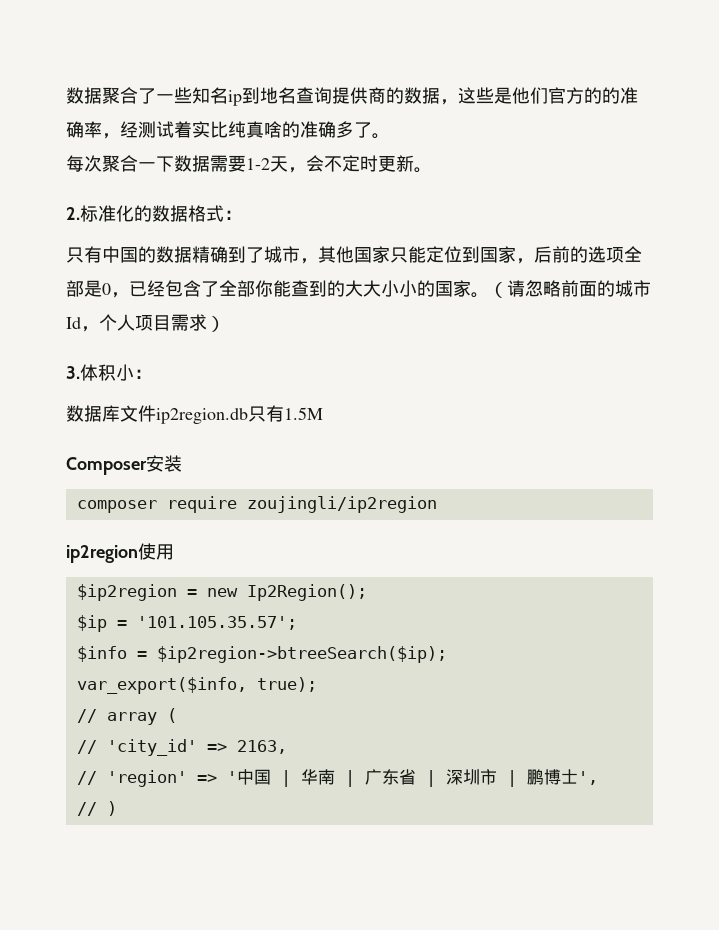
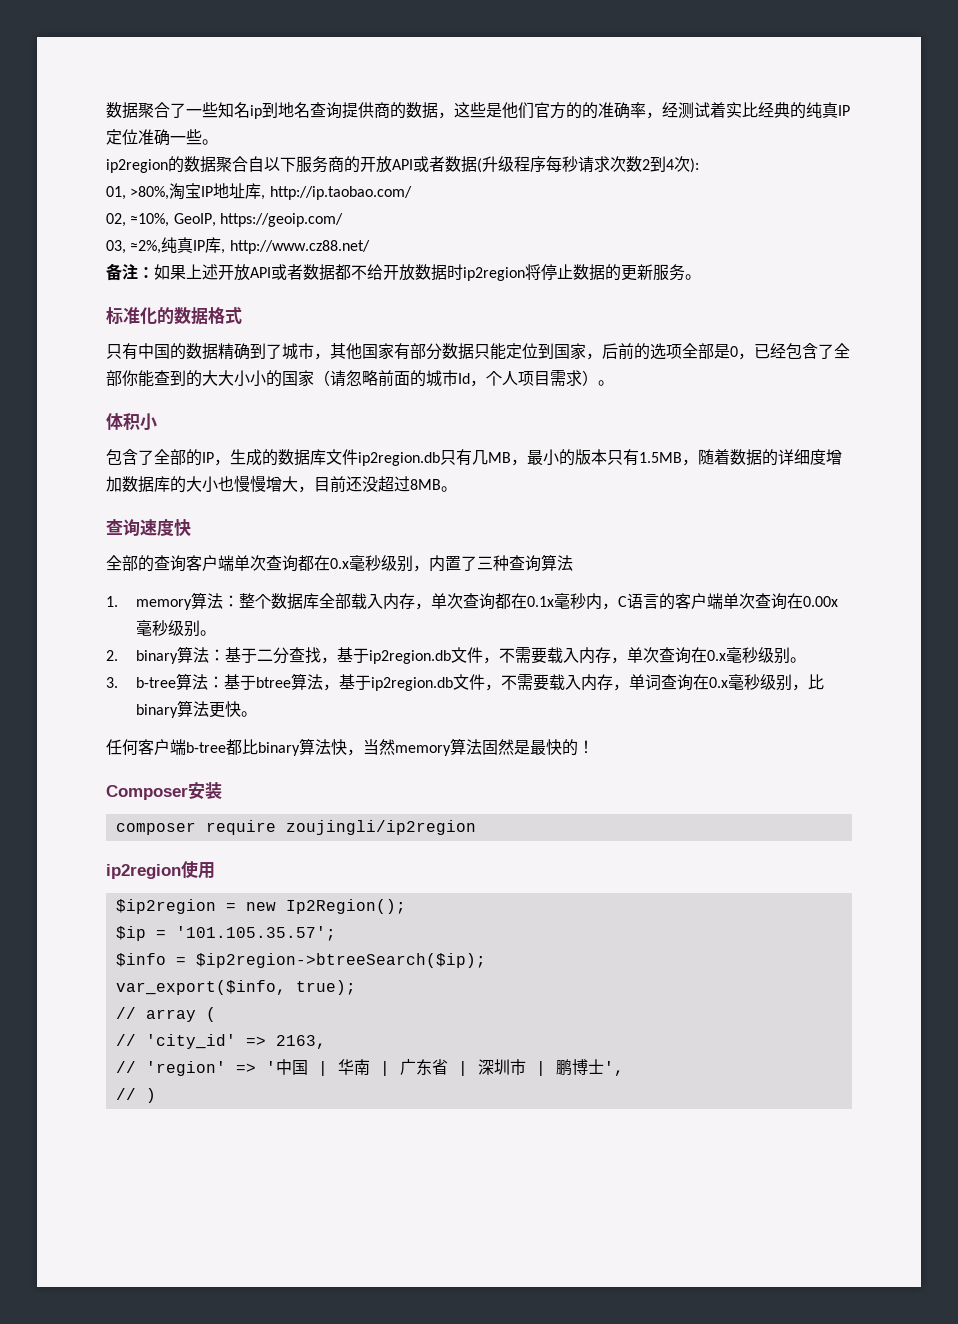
- 数据聚合了一些知名ip到地名查询提供商的数据，这些是他们官方的的准确率，经测试着实比纯真啥的准确多了。
- 每次聚合一下数据需要1-2天，会不定时更新。
- 2.标准化的数据格式：
+ 数据聚合了一些知名ip到地名查询提供商的数据，这些是他们官方的的准确率，经测试着实比经典的纯真IP定位准确一些。
+ ip2region的数据聚合自以下服务商的开放API或者数据(升级程序每秒请求次数2到4次):
+ 01, >80%,淘宝IP地址库, http://ip.taobao.com/
+ 02, ≈10%, GeoIP, https://geoip.com/
+ 03, ≈2%,纯真IP库, http://www.cz88.net/
+ 备注：如果上述开放API或者数据都不给开放数据时ip2region将停止数据的更新服务。
+ 标准化的数据格式
- 只有中国的数据精确到了城市，其他国家只能定位到国家，后前的选项全部是0，已经包含了全部你能查到的大大小小的国家。（请忽略前面的城市Id，个人项目需求）
- 3.体积小：
- 数据库文件ip2region.db只有1.5M
+ 只有中国的数据精确到了城市，其他国家有部分数据只能定位到国家，后前的选项全部是0，已经包含了全部你能查到的大大小小的国家（请忽略前面的城市Id，个人项目需求）。
+ 体积小
+ 包含了全部的IP，生成的数据库文件ip2region.db只有几MB，最小的版本只有1.5MB，随着数据的详细度增加数据库的大小也慢慢增大，目前还没超过8MB。
+ 查询速度快
+ 全部的查询客户端单次查询都在0.x毫秒级别，内置了三种查询算法
+ 1. memory算法：整个数据库全部载入内存，单次查询都在0.1x毫秒内，C语言的客户端单次查询在0.00x毫秒级别。
+ 2. binary算法：基于二分查找，基于ip2region.db文件，不需要载入内存，单次查询在0.x毫秒级别。
+ 3. b-tree算法：基于btree算法，基于ip2region.db文件，不需要载入内存，单词查询在0.x毫秒级别，比binary算法更快。
+ 任何客户端b-tree都比binary算法快，当然memory算法固然是最快的！

